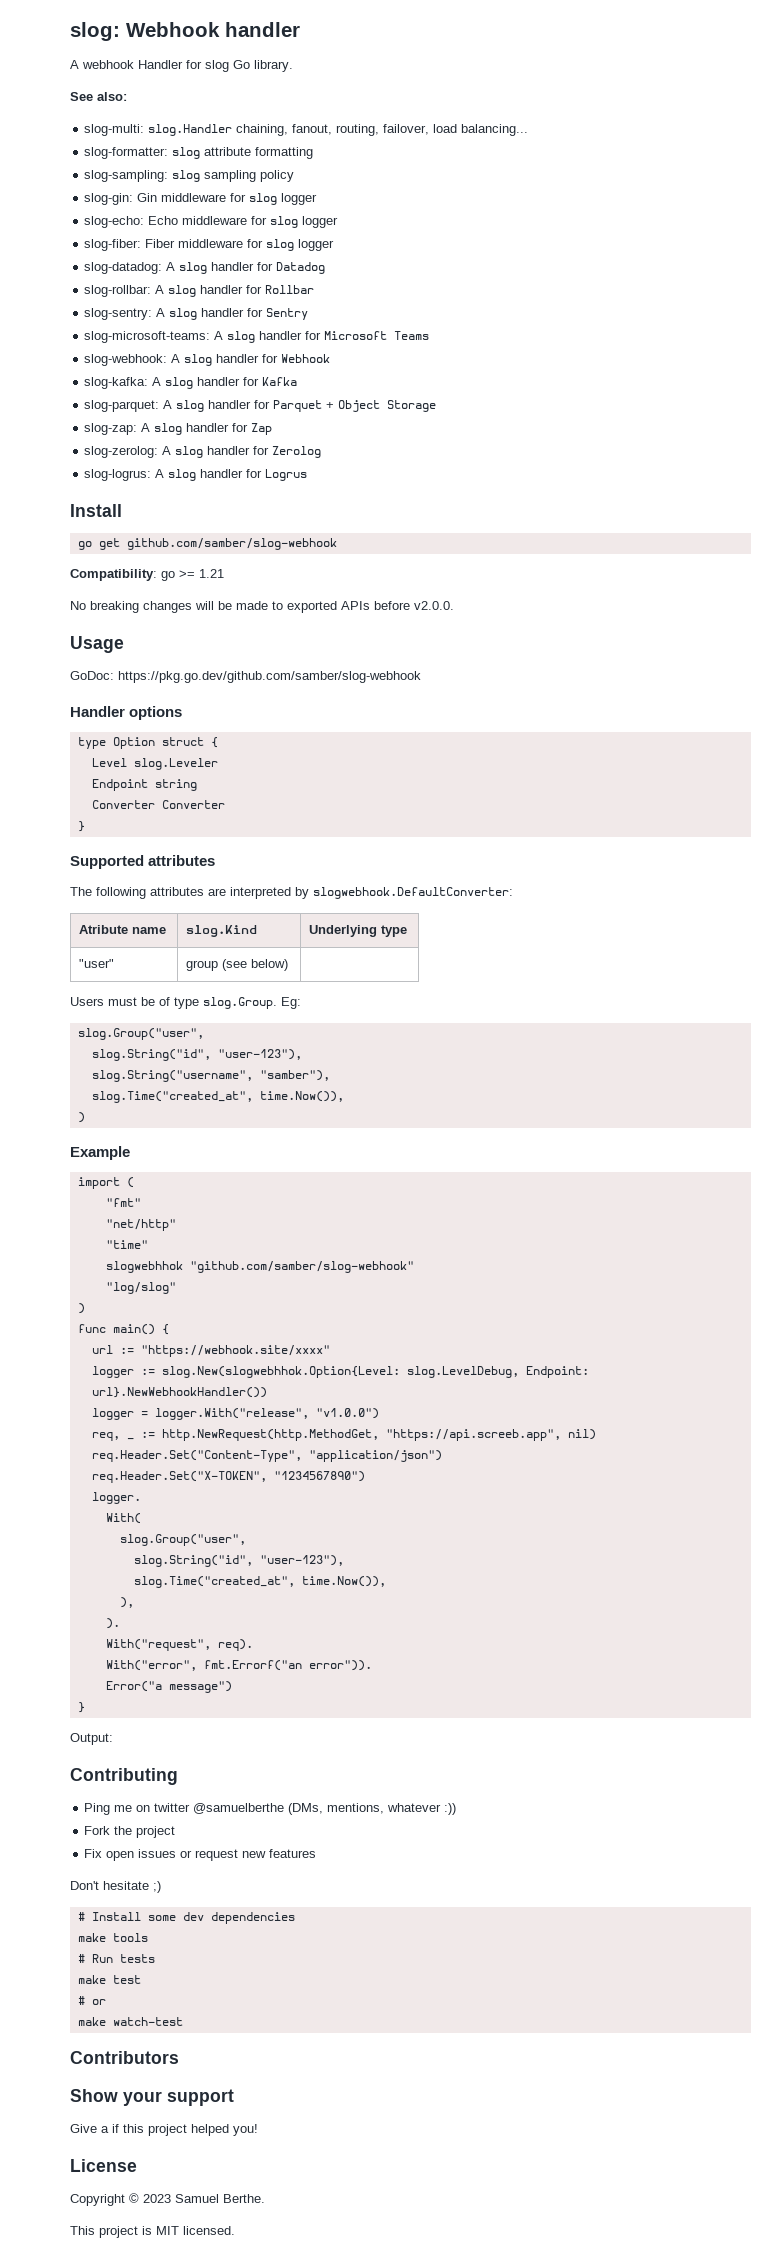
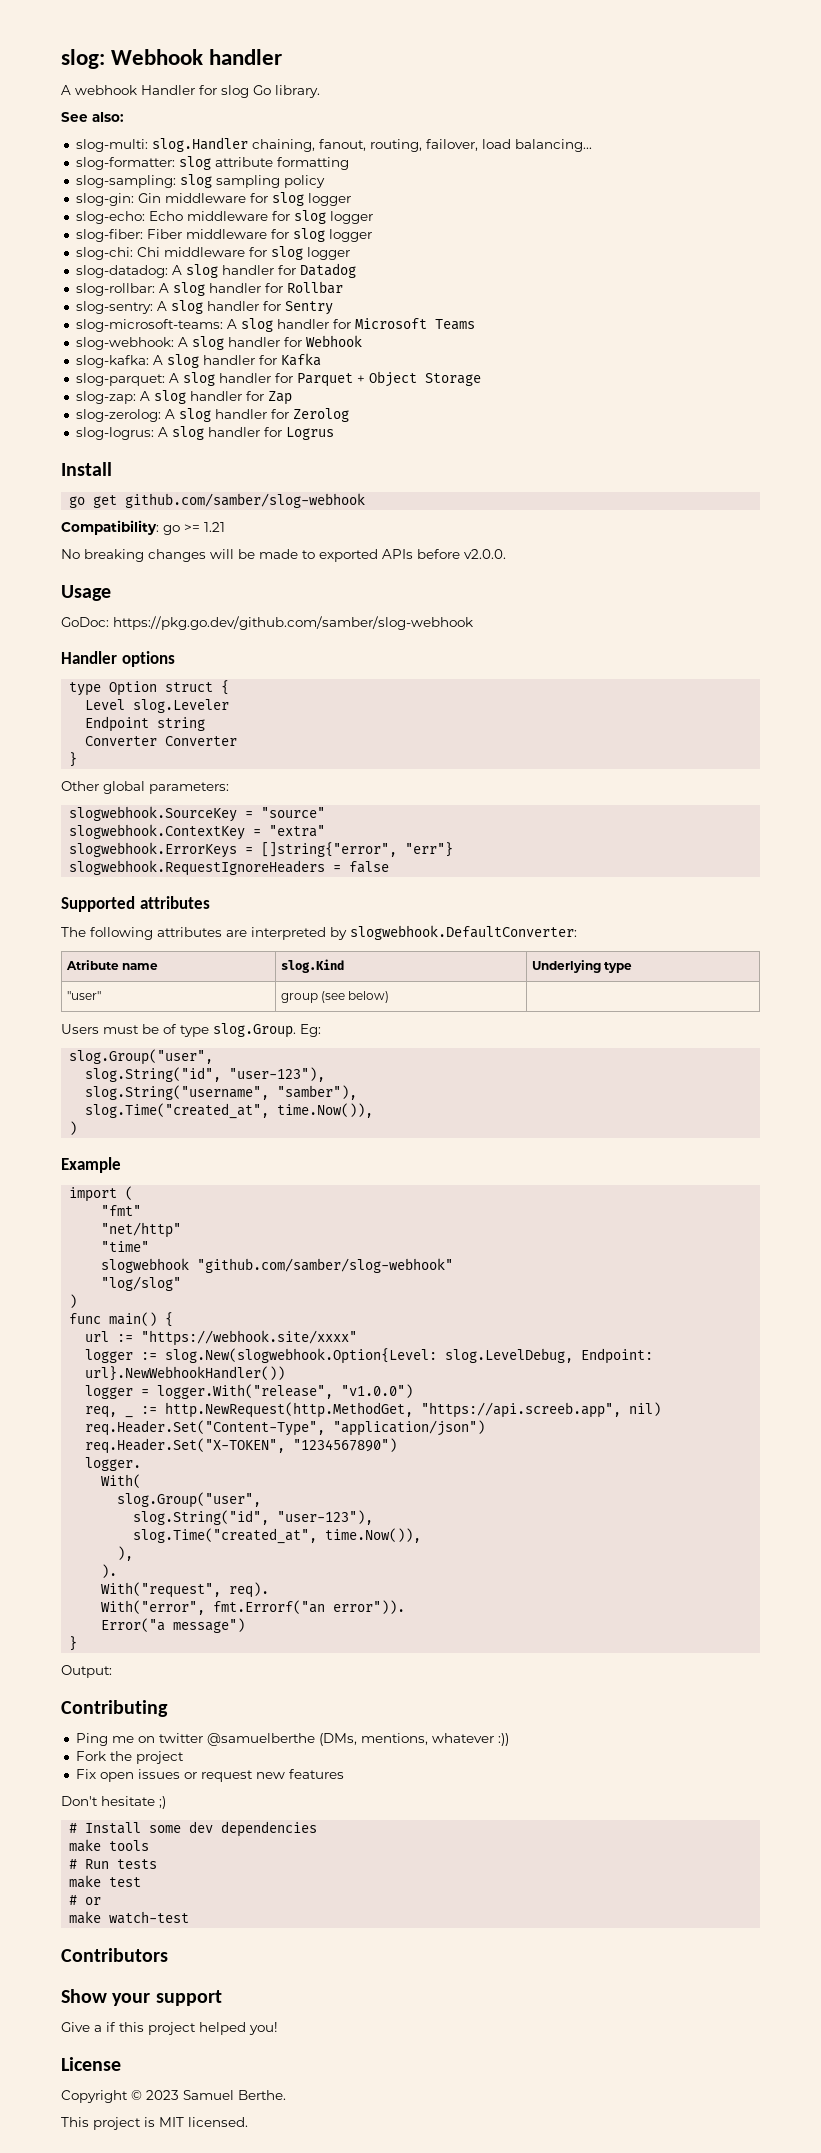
+ slog-chi: Chi middleware for slog logger
+ Other global parameters:
+ slogwebhook.SourceKey = "source"
+ slogwebhook.ContextKey = "extra"
+ slogwebhook.ErrorKeys = []string{"error", "err"}
+ slogwebhook.RequestIgnoreHeaders = false
- slogwebhhok "github.com/samber/slog-webhook"
+ slogwebhook "github.com/samber/slog-webhook"
- logger := slog.New(slogwebhhok.Option{Level: slog.LevelDebug, Endpoint: url}.NewWebhookHandler())
+ logger := slog.New(slogwebhook.Option{Level: slog.LevelDebug, Endpoint: url}.NewWebhookHandler())

